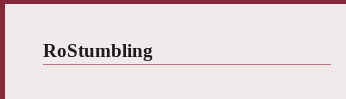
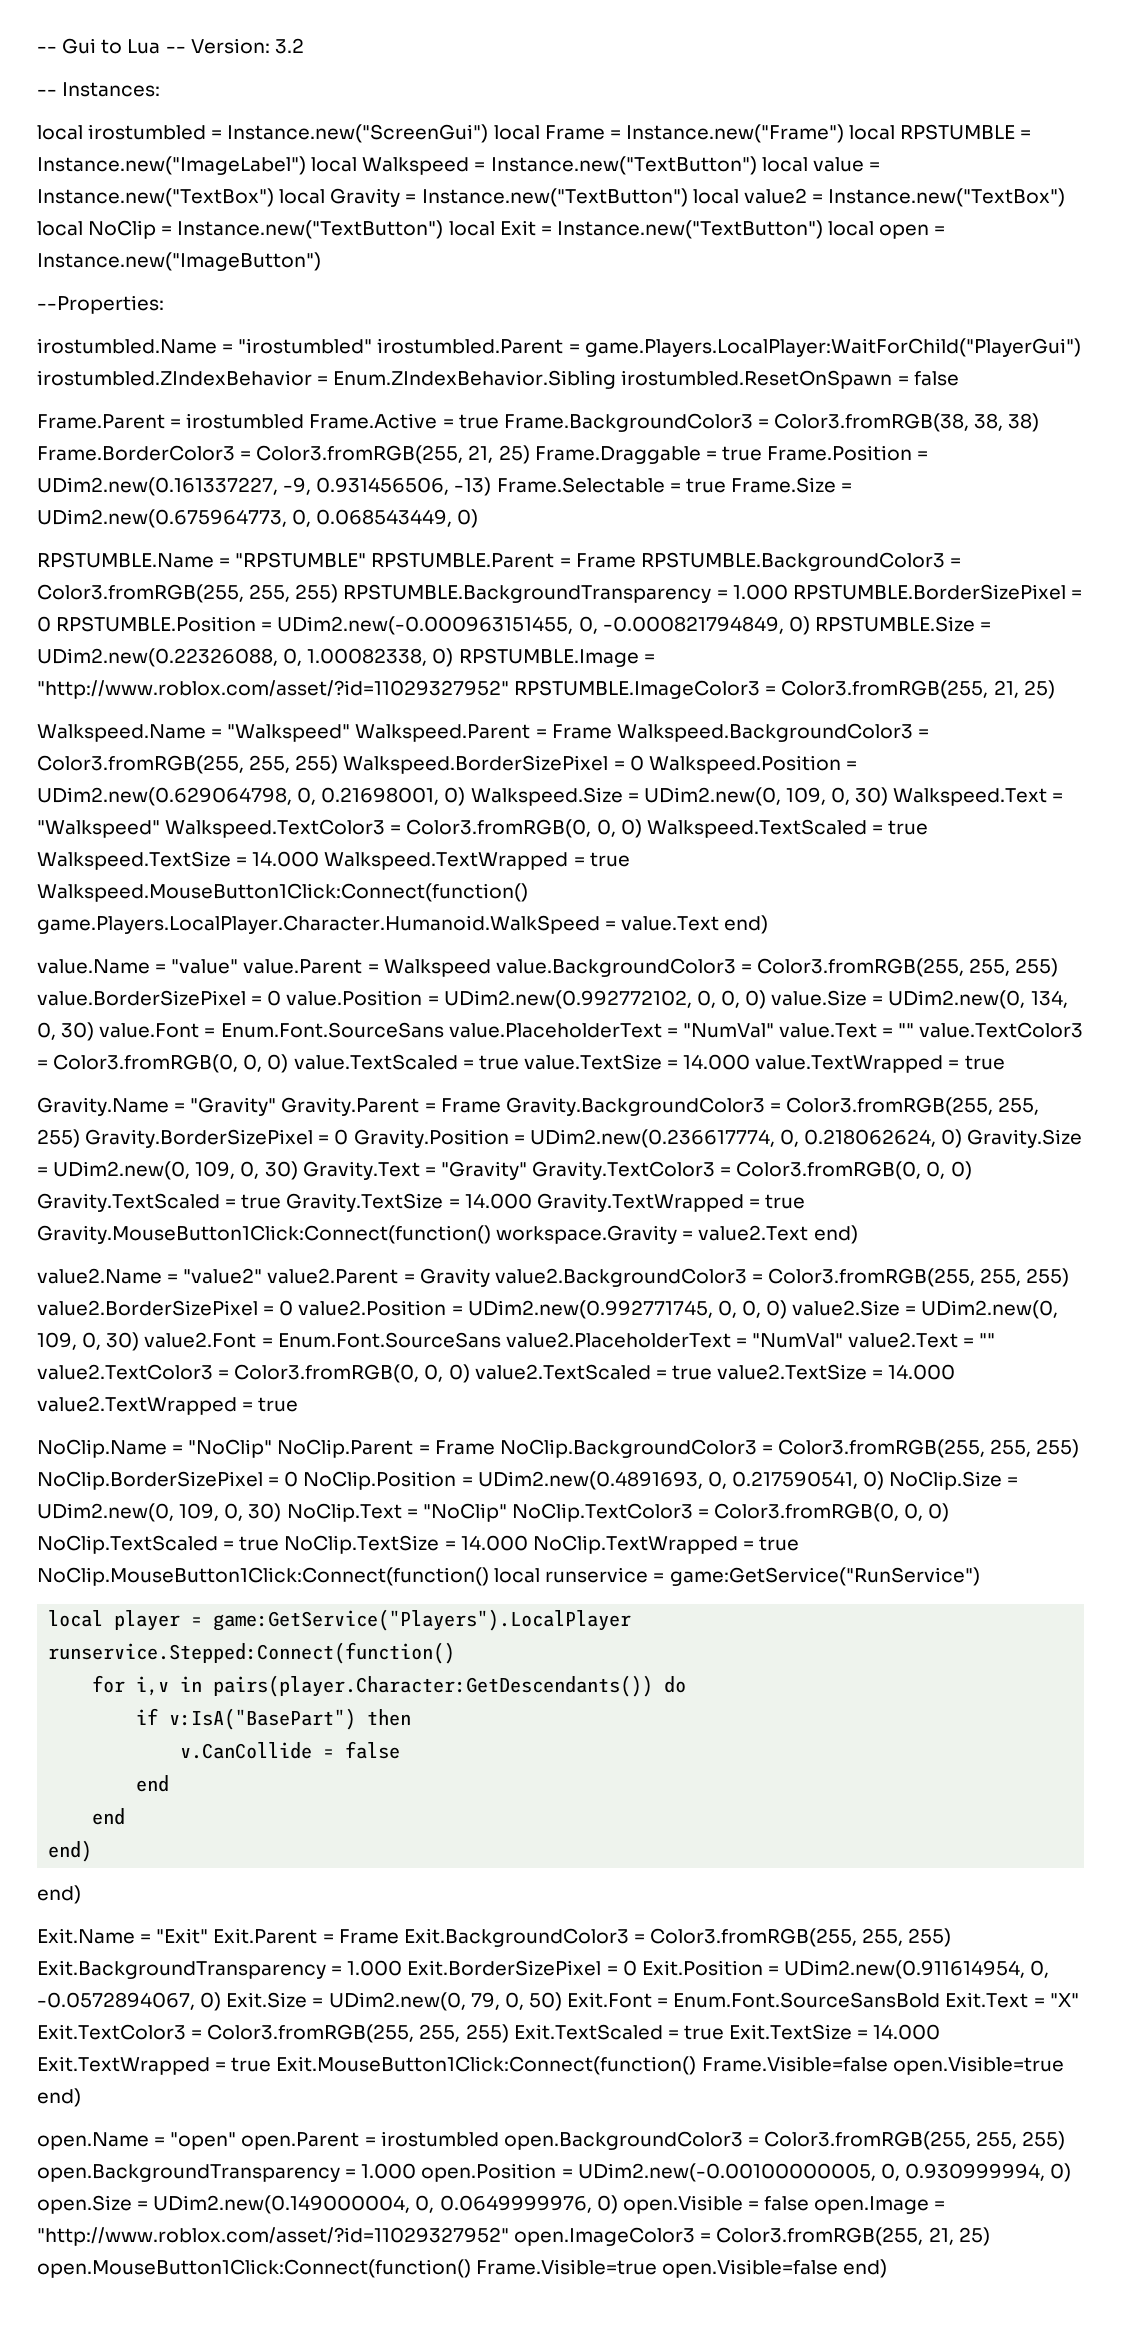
- RoStumbling
+ -- Gui to Lua -- Version: 3.2
+ -- Instances:
+ local irostumbled = Instance.new("ScreenGui") local Frame = Instance.new("Frame") local RPSTUMBLE = Instance.new("ImageLabel") local Walkspeed = Instance.new("TextButton") local value = Instance.new("TextBox") local Gravity = Instance.new("TextButton") local value2 = Instance.new("TextBox") local NoClip = Instance.new("TextButton") local Exit = Instance.new("TextButton") local open = Instance.new("ImageButton")
+ --Properties:
+ irostumbled.Name = "irostumbled" irostumbled.Parent = game.Players.LocalPlayer:WaitForChild("PlayerGui") irostumbled.ZIndexBehavior = Enum.ZIndexBehavior.Sibling irostumbled.ResetOnSpawn = false
+ Frame.Parent = irostumbled Frame.Active = true Frame.BackgroundColor3 = Color3.fromRGB(38, 38, 38) Frame.BorderColor3 = Color3.fromRGB(255, 21, 25) Frame.Draggable = true Frame.Position = UDim2.new(0.161337227, -9, 0.931456506, -13) Frame.Selectable = true Frame.Size = UDim2.new(0.675964773, 0, 0.068543449, 0)
+ RPSTUMBLE.Name = "RPSTUMBLE" RPSTUMBLE.Parent = Frame RPSTUMBLE.BackgroundColor3 = Color3.fromRGB(255, 255, 255) RPSTUMBLE.BackgroundTransparency = 1.000 RPSTUMBLE.BorderSizePixel = 0 RPSTUMBLE.Position = UDim2.new(-0.000963151455, 0, -0.000821794849, 0) RPSTUMBLE.Size = UDim2.new(0.22326088, 0, 1.00082338, 0) RPSTUMBLE.Image = "http://www.roblox.com/asset/?id=11029327952" RPSTUMBLE.ImageColor3 = Color3.fromRGB(255, 21, 25)
+ Walkspeed.Name = "Walkspeed" Walkspeed.Parent = Frame Walkspeed.BackgroundColor3 = Color3.fromRGB(255, 255, 255) Walkspeed.BorderSizePixel = 0 Walkspeed.Position = UDim2.new(0.629064798, 0, 0.21698001, 0) Walkspeed.Size = UDim2.new(0, 109, 0, 30) Walkspeed.Text = "Walkspeed" Walkspeed.TextColor3 = Color3.fromRGB(0, 0, 0) Walkspeed.TextScaled = true Walkspeed.TextSize = 14.000 Walkspeed.TextWrapped = true Walkspeed.MouseButton1Click:Connect(function() game.Players.LocalPlayer.Character.Humanoid.WalkSpeed = value.Text end)
+ value.Name = "value" value.Parent = Walkspeed value.BackgroundColor3 = Color3.fromRGB(255, 255, 255) value.BorderSizePixel = 0 value.Position = UDim2.new(0.992772102, 0, 0, 0) value.Size = UDim2.new(0, 134, 0, 30) value.Font = Enum.Font.SourceSans value.PlaceholderText = "NumVal" value.Text = "" value.TextColor3 = Color3.fromRGB(0, 0, 0) value.TextScaled = true value.TextSize = 14.000 value.TextWrapped = true
+ Gravity.Name = "Gravity" Gravity.Parent = Frame Gravity.BackgroundColor3 = Color3.fromRGB(255, 255, 255) Gravity.BorderSizePixel = 0 Gravity.Position = UDim2.new(0.236617774, 0, 0.218062624, 0) Gravity.Size = UDim2.new(0, 109, 0, 30) Gravity.Text = "Gravity" Gravity.TextColor3 = Color3.fromRGB(0, 0, 0) Gravity.TextScaled = true Gravity.TextSize = 14.000 Gravity.TextWrapped = true Gravity.MouseButton1Click:Connect(function() workspace.Gravity = value2.Text end)
+ value2.Name = "value2" value2.Parent = Gravity value2.BackgroundColor3 = Color3.fromRGB(255, 255, 255) value2.BorderSizePixel = 0 value2.Position = UDim2.new(0.992771745, 0, 0, 0) value2.Size = UDim2.new(0, 109, 0, 30) value2.Font = Enum.Font.SourceSans value2.PlaceholderText = "NumVal" value2.Text = "" value2.TextColor3 = Color3.fromRGB(0, 0, 0) value2.TextScaled = true value2.TextSize = 14.000 value2.TextWrapped = true
+ NoClip.Name = "NoClip" NoClip.Parent = Frame NoClip.BackgroundColor3 = Color3.fromRGB(255, 255, 255) NoClip.BorderSizePixel = 0 NoClip.Position = UDim2.new(0.4891693, 0, 0.217590541, 0) NoClip.Size = UDim2.new(0, 109, 0, 30) NoClip.Text = "NoClip" NoClip.TextColor3 = Color3.fromRGB(0, 0, 0) NoClip.TextScaled = true NoClip.TextSize = 14.000 NoClip.TextWrapped = true NoClip.MouseButton1Click:Connect(function() local runservice = game:GetService("RunService")
+ local player = game:GetService("Players").LocalPlayer
+ runservice.Stepped:Connect(function()
+ for i,v in pairs(player.Character:GetDescendants()) do
+ if v:IsA("BasePart") then
+ v.CanCollide = false
+ end
+ end
+ end)
+ end)
+ Exit.Name = "Exit" Exit.Parent = Frame Exit.BackgroundColor3 = Color3.fromRGB(255, 255, 255) Exit.BackgroundTransparency = 1.000 Exit.BorderSizePixel = 0 Exit.Position = UDim2.new(0.911614954, 0, -0.0572894067, 0) Exit.Size = UDim2.new(0, 79, 0, 50) Exit.Font = Enum.Font.SourceSansBold Exit.Text = "X" Exit.TextColor3 = Color3.fromRGB(255, 255, 255) Exit.TextScaled = true Exit.TextSize = 14.000 Exit.TextWrapped = true Exit.MouseButton1Click:Connect(function() Frame.Visible=false open.Visible=true end)
+ open.Name = "open" open.Parent = irostumbled open.BackgroundColor3 = Color3.fromRGB(255, 255, 255) open.BackgroundTransparency = 1.000 open.Position = UDim2.new(-0.00100000005, 0, 0.930999994, 0) open.Size = UDim2.new(0.149000004, 0, 0.0649999976, 0) open.Visible = false open.Image = "http://www.roblox.com/asset/?id=11029327952" open.ImageColor3 = Color3.fromRGB(255, 21, 25) open.MouseButton1Click:Connect(function() Frame.Visible=true open.Visible=false end)

